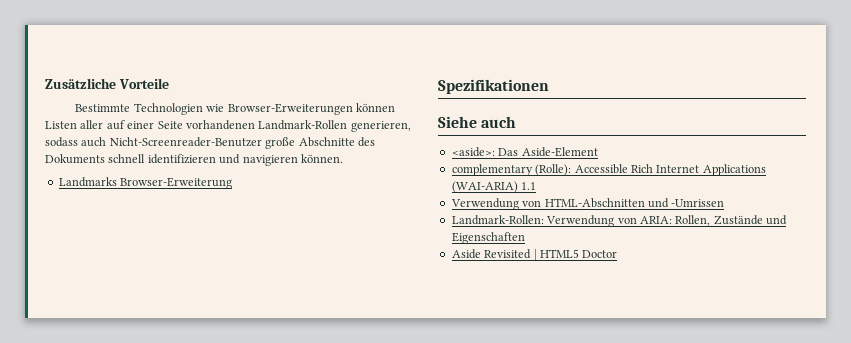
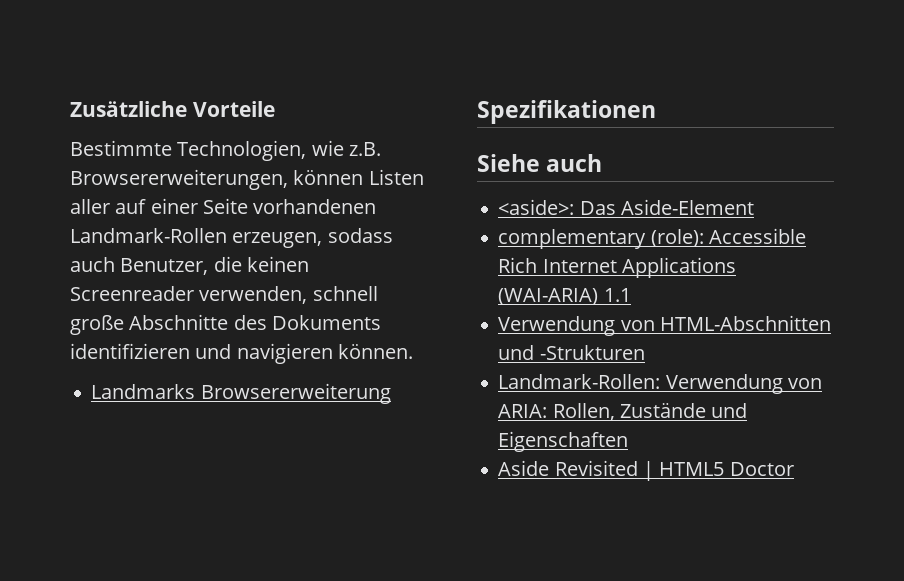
- Bestimmte Technologien wie Browser-Erweiterungen können Listen aller auf einer Seite vorhandenen Landmark-Rollen generieren, sodass auch Nicht-Screenreader-Benutzer große Abschnitte des Dokuments schnell identifizieren und navigieren können.
+ Bestimmte Technologien, wie z.B. Browsererweiterungen, können Listen aller auf einer Seite vorhandenen Landmark-Rollen erzeugen, sodass auch Benutzer, die keinen Screenreader verwenden, schnell große Abschnitte des Dokuments identifizieren und navigieren können.
- Landmarks Browser-Erweiterung
+ Landmarks Browsererweiterung
- complementary (Rolle): Accessible Rich Internet Applications (WAI-ARIA) 1.1
+ complementary (role): Accessible Rich Internet Applications (WAI-ARIA) 1.1
- Verwendung von HTML-Abschnitten und -Umrissen
+ Verwendung von HTML-Abschnitten und -Strukturen

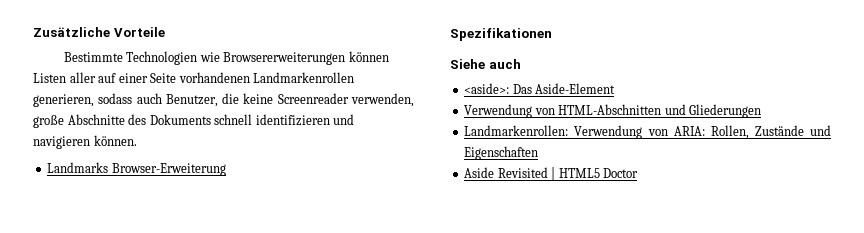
- Bestimmte Technologien, wie z.B. Browsererweiterungen, können Listen aller auf einer Seite vorhandenen Landmark-Rollen erzeugen, sodass auch Benutzer, die keinen Screenreader verwenden, schnell große Abschnitte des Dokuments identifizieren und navigieren können.
+ Bestimmte Technologien wie Browsererweiterungen können Listen aller auf einer Seite vorhandenen Landmarkenrollen generieren, sodass auch Benutzer, die keine Screenreader verwenden, große Abschnitte des Dokuments schnell identifizieren und navigieren können.
- Landmarks Browsererweiterung
+ Landmarks Browser-Erweiterung
- complementary (role): Accessible Rich Internet Applications (WAI-ARIA) 1.1
- Verwendung von HTML-Abschnitten und -Strukturen
- Landmark-Rollen: Verwendung von ARIA: Rollen, Zustände und Eigenschaften
+ Verwendung von HTML-Abschnitten und Gliederungen
+ Landmarkenrollen: Verwendung von ARIA: Rollen, Zustände und Eigenschaften

